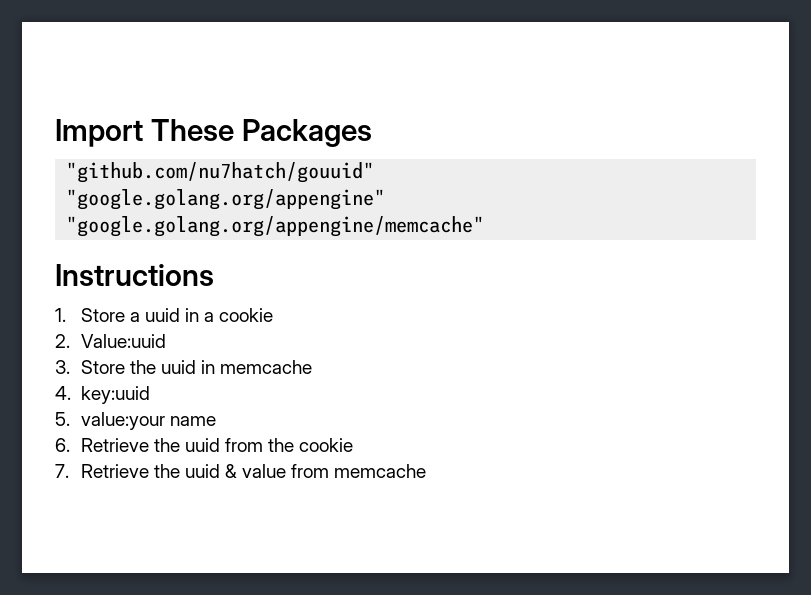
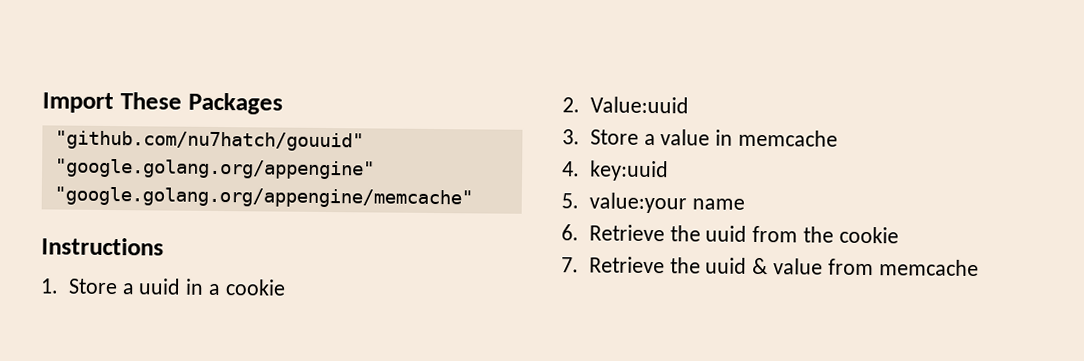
- 3. Store the uuid in memcache
+ 3. Store a value in memcache

